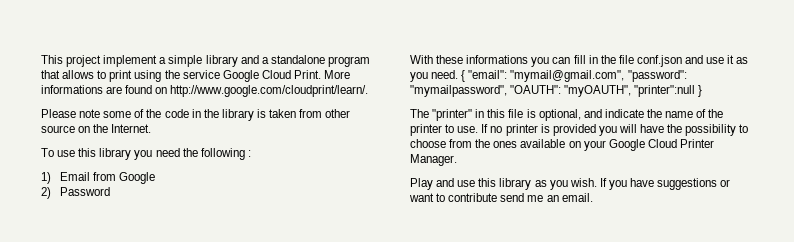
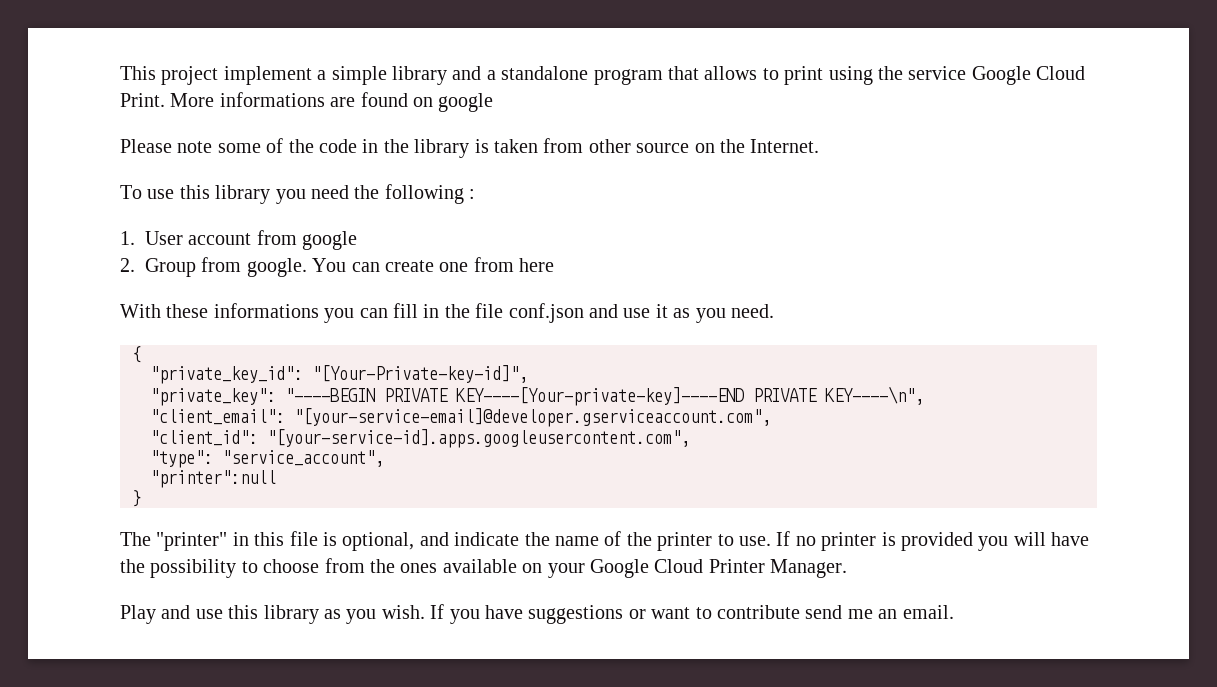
- More informations are found on http://www.google.com/cloudprint/learn/.
+ More informations are found on google
- 1) Email from Google
- 2) Password
+ 1. User account from google
+ 2. Group from google. You can create one from here
- With these informations you can fill in the file conf.json and use it as you need. { "email": "mymail@gmail.com", "password": "mymailpassword", "OAUTH": "myOAUTH", "printer":null }
+ With these informations you can fill in the file conf.json and use it as you need.
+ {
+ "private_key_id": "[Your-Private-key-id]",
+ "private_key": "----BEGIN PRIVATE KEY----[Your-private-key]----END PRIVATE KEY----\n",
+ "client_email": "[your-service-email]@developer.gserviceaccount.com",
+ "client_id": "[your-service-id].apps.googleusercontent.com",
+ "type": "service_account",
+ "printer":null
+ }

